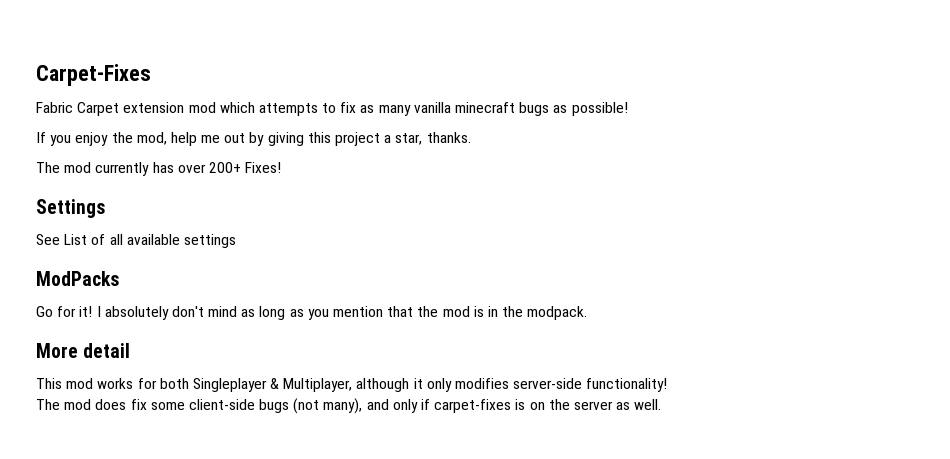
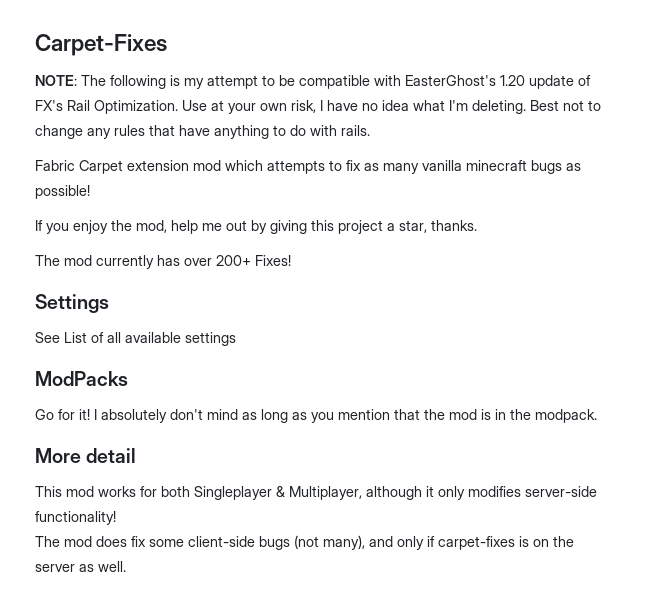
+ NOTE: The following is my attempt to be compatible with EasterGhost's 1.20 update of FX's Rail Optimization. Use at your own risk, I have no idea what I'm deleting. Best not to change any rules that have anything to do with rails.

